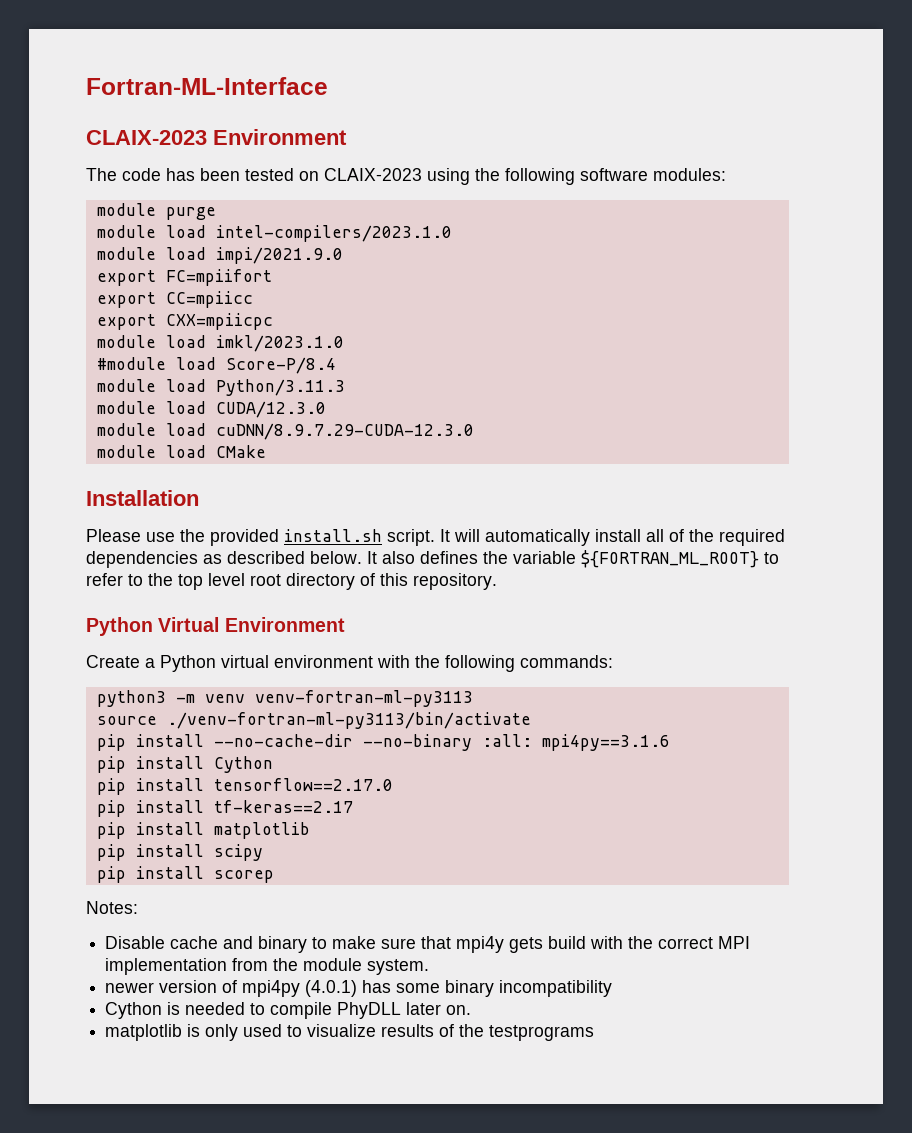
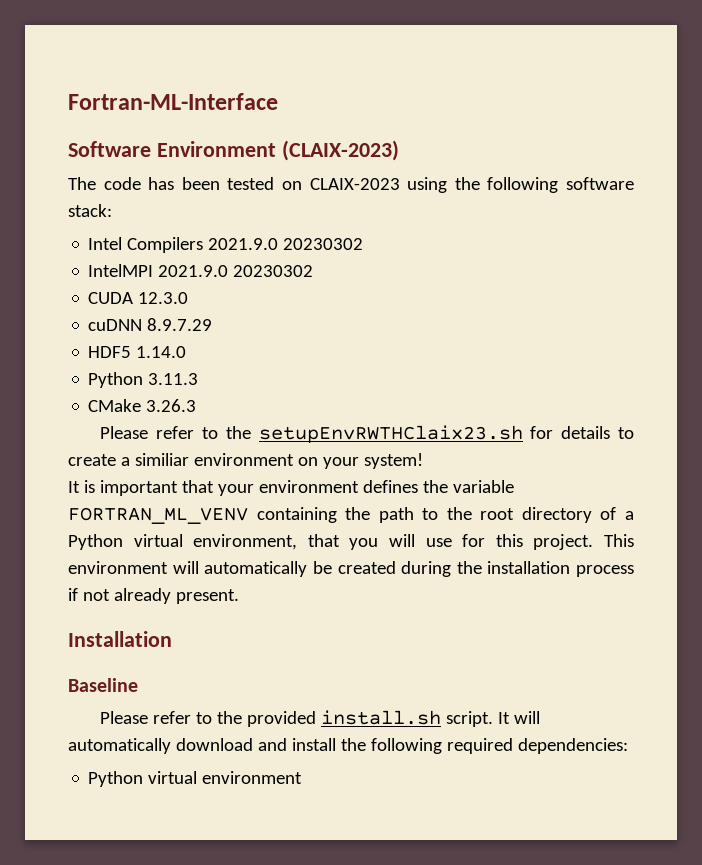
- CLAIX-2023 Environment
+ Software Environment (CLAIX-2023)
- The code has been tested on CLAIX-2023 using the following software modules:
- module purge
- module load intel-compilers/2023.1.0
- module load impi/2021.9.0
- export FC=mpiifort
- export CC=mpiicc
- export CXX=mpiicpc
- module load imkl/2023.1.0
- #module load Score-P/8.4
- module load Python/3.11.3
- module load CUDA/12.3.0
- module load cuDNN/8.9.7.29-CUDA-12.3.0
- module load CMake
+ The code has been tested on CLAIX-2023 using the following software stack:
+ Intel Compilers 2021.9.0 20230302
+ IntelMPI 2021.9.0 20230302
+ CUDA 12.3.0
+ cuDNN 8.9.7.29
+ HDF5 1.14.0
+ Python 3.11.3
+ CMake 3.26.3
+ Please refer to the setupEnvRWTHClaix23.sh for details to create a similiar environment on your system!
+ It is important that your environment defines the variable FORTRAN_ML_VENV containing the path to the root directory of a Python virtual environment, that you will use for this project. This environment will automatically be created during the installation process if not already present.
- Please use the provided install.sh script.
+ Baseline
+ Please refer to the provided install.sh script.
- It will automatically install all of the required dependencies as described below. It also defines the variable ${FORTRAN_ML_ROOT} to refer to the top level root directory of this repository.
- Python Virtual Environment
- Create a Python virtual environment with the following commands:
- python3 -m venv venv-fortran-ml-py3113
- source ./venv-fortran-ml-py3113/bin/activate
- pip install --no-cache-dir --no-binary :all: mpi4py==3.1.6
- pip install Cython
- pip install tensorflow==2.17.0
- pip install tf-keras==2.17
- pip install matplotlib
- pip install scipy
- pip install scorep
- Notes:
- Disable cache and binary to make sure that mpi4y gets build with the correct MPI implementation from the module system.
- newer version of mpi4py (4.0.1) has some binary incompatibility
- Cython is needed to compile PhyDLL later on.
- matplotlib is only used to visualize results of the testprograms
+ It will automatically download and install the following required dependencies:
+ Python virtual environment

